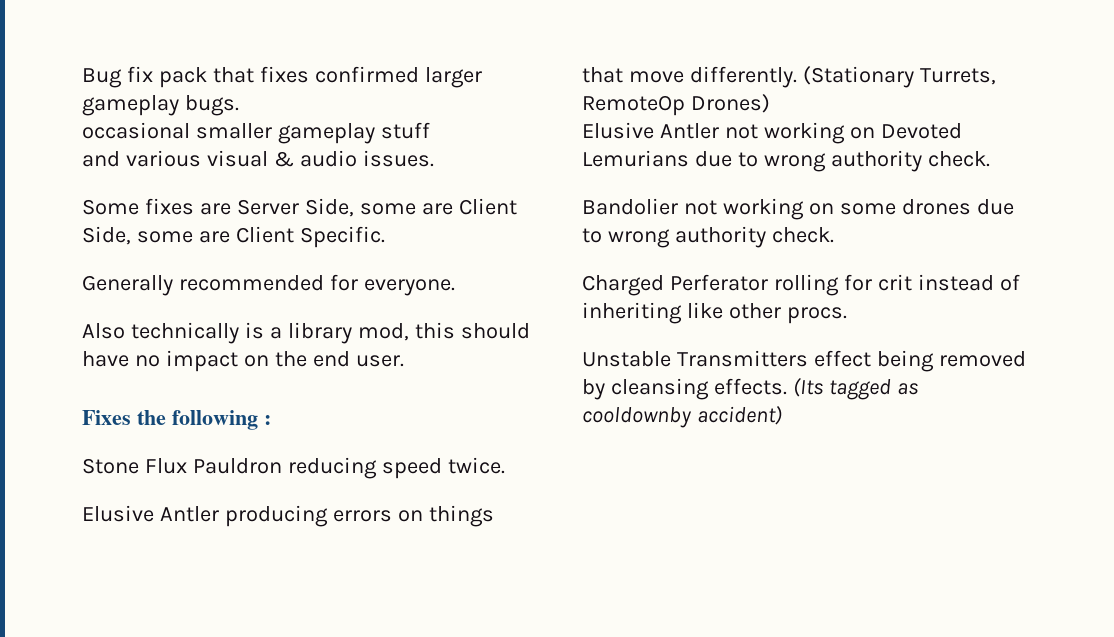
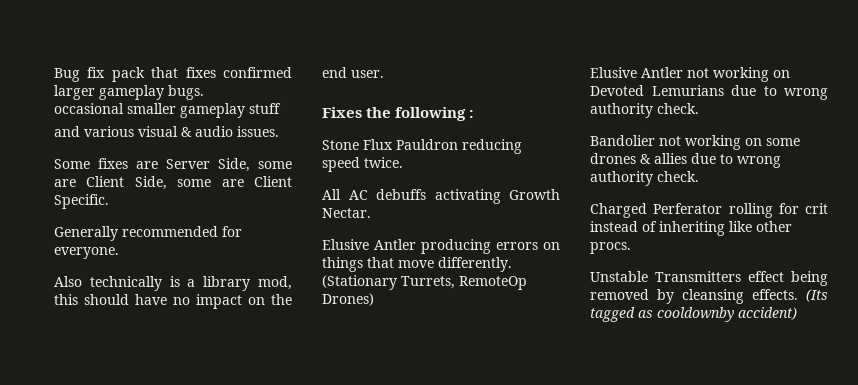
+ All AC debuffs activating Growth Nectar.
- Bandolier not working on some drones due to wrong authority check.
+ Bandolier not working on some drones & allies due to wrong authority check.

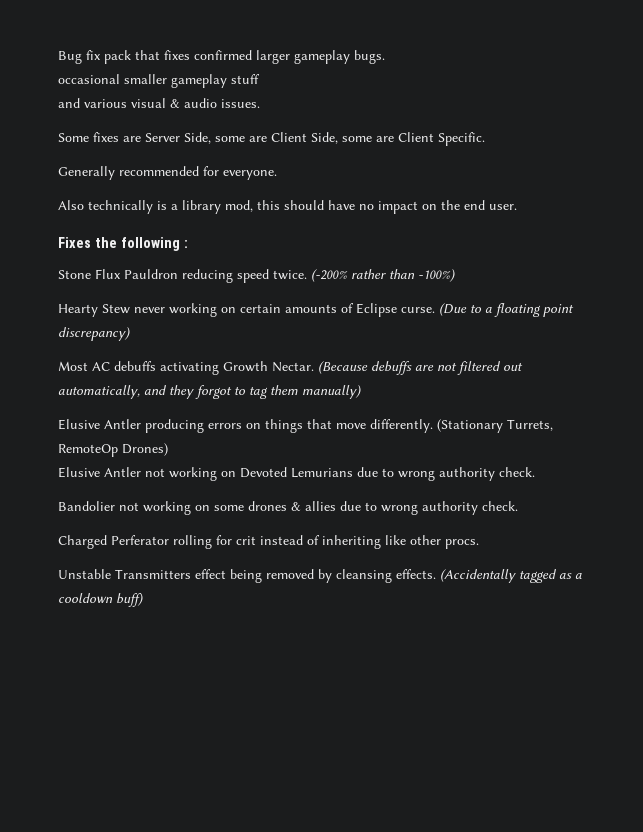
- Stone Flux Pauldron reducing speed twice.
- All AC debuffs activating Growth Nectar.
+ Stone Flux Pauldron reducing speed twice. (-200% rather than -100%)
+ Hearty Stew never working on certain amounts of Eclipse curse. (Due to a floating point discrepancy)
+ Most AC debuffs activating Growth Nectar. (Because debuffs are not filtered out automatically, and they forgot to tag them manually)
- (Its tagged as cooldownby accident)
+ (Accidentally tagged as a cooldown buff)

